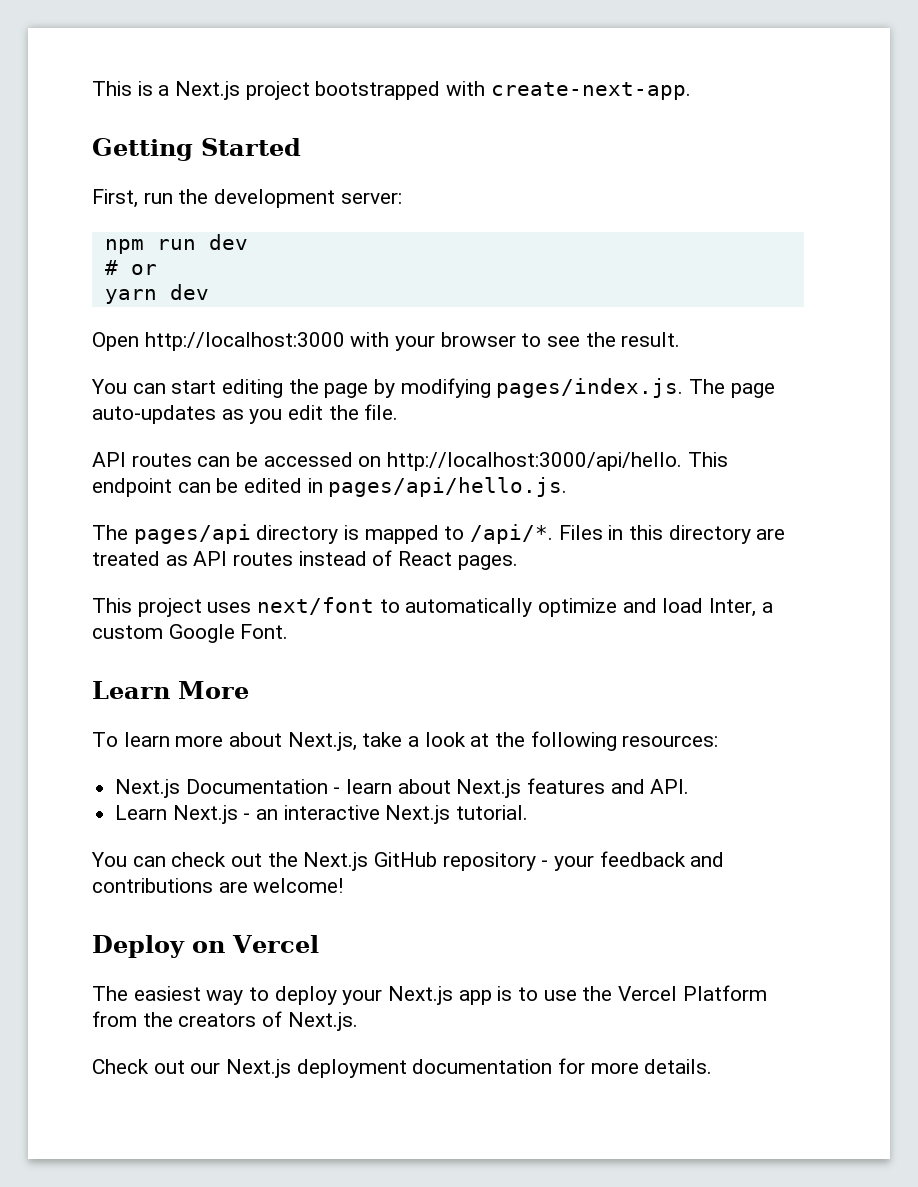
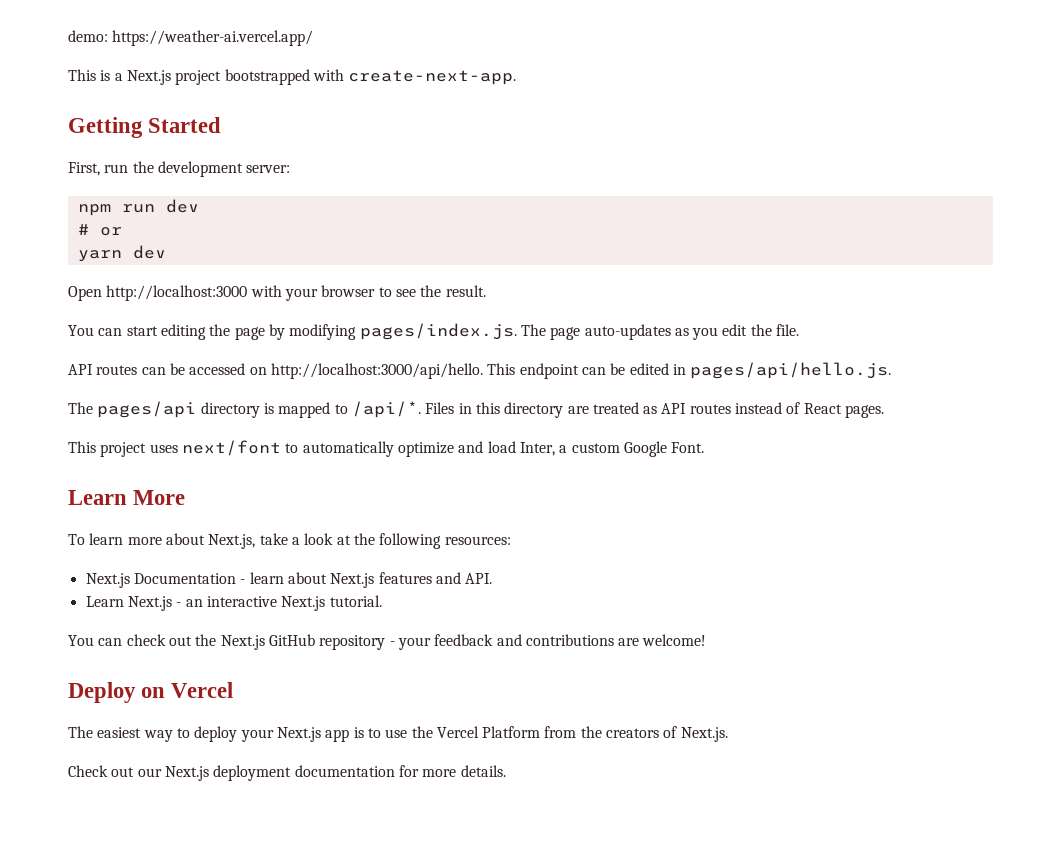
+ demo: https://weather-ai.vercel.app/

